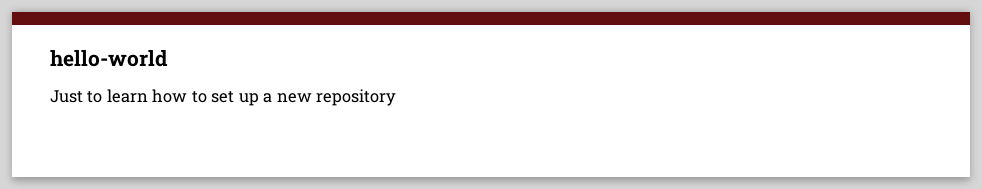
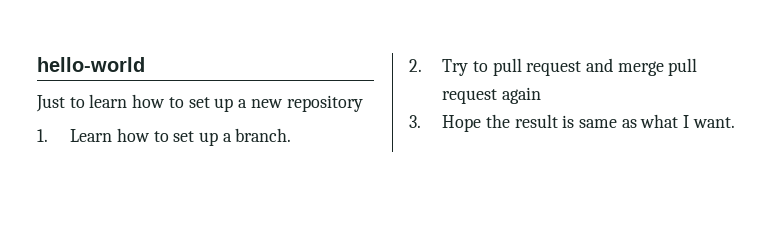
+ 1. Learn how to set up a branch.
+ 2. Try to pull request and merge pull request again
+ 3. Hope the result is same as what I want.

